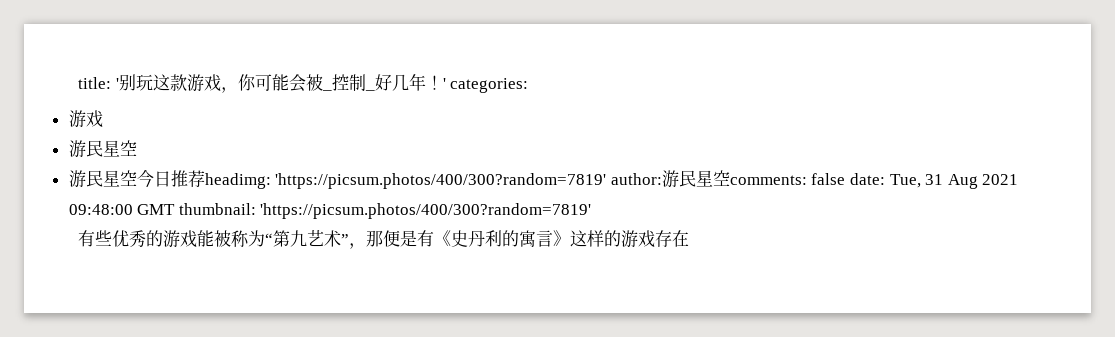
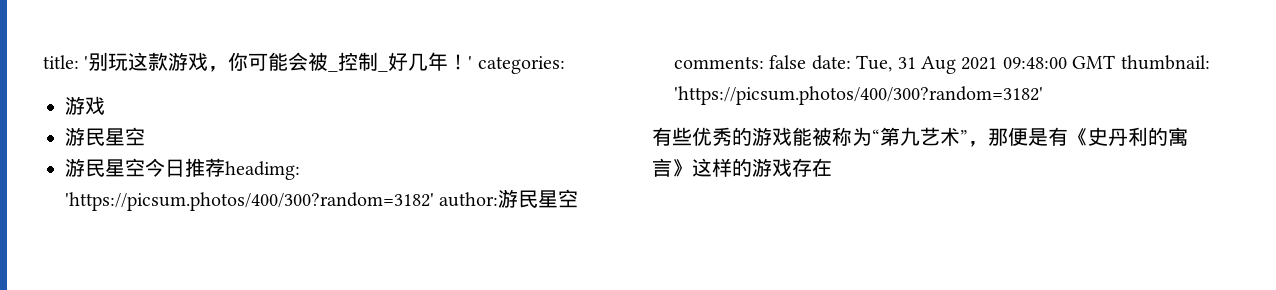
- 游民星空今日推荐headimg: 'https://picsum.photos/400/300?random=7819' author:游民星空comments: false date: Tue, 31 Aug 2021 09:48:00 GMT thumbnail: 'https://picsum.photos/400/300?random=7819'
+ 游民星空今日推荐headimg: 'https://picsum.photos/400/300?random=3182' author:游民星空comments: false date: Tue, 31 Aug 2021 09:48:00 GMT thumbnail: 'https://picsum.photos/400/300?random=3182'

